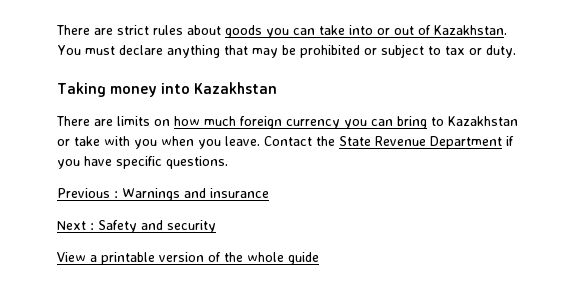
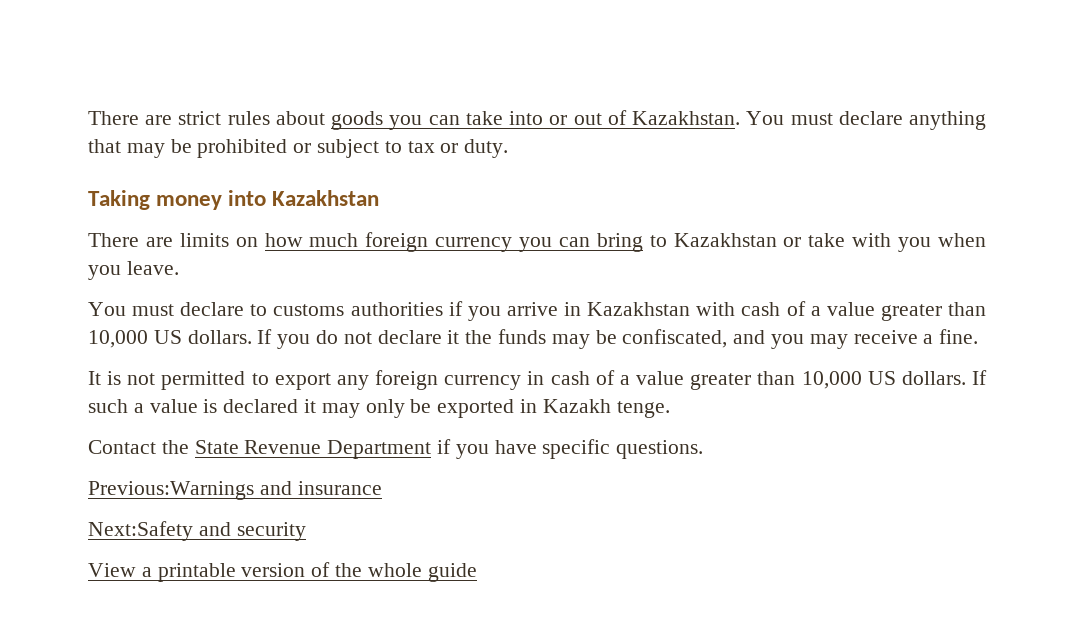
- There are limits on how much foreign currency you can bring to Kazakhstan or take with you when you leave. Contact the State Revenue Department if you have specific questions.
+ There are limits on how much foreign currency you can bring to Kazakhstan or take with you when you leave.
+ You must declare to customs authorities if you arrive in Kazakhstan with cash of a value greater than 10,000 US dollars. If you do not declare it the funds may be confiscated, and you may receive a fine.
+ It is not permitted to export any foreign currency in cash of a value greater than 10,000 US dollars. If such a value is declared it may only be exported in Kazakh tenge.
+ Contact the State Revenue Department if you have specific questions.
- Previous : Warnings and insurance
+ Previous:Warnings and insurance
- Next : Safety and security
+ Next:Safety and security

